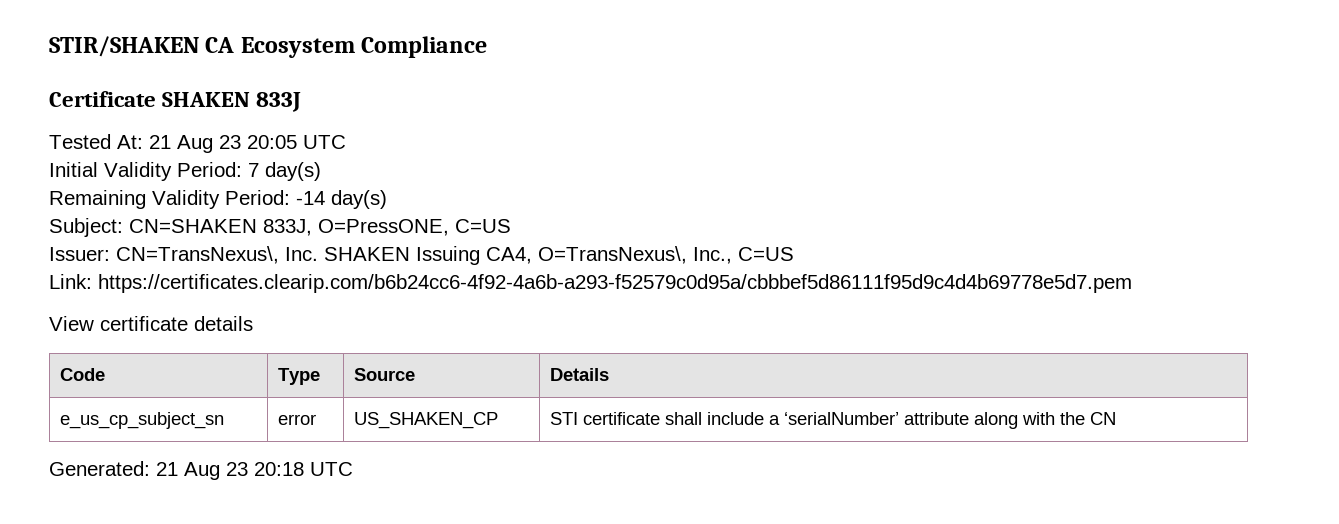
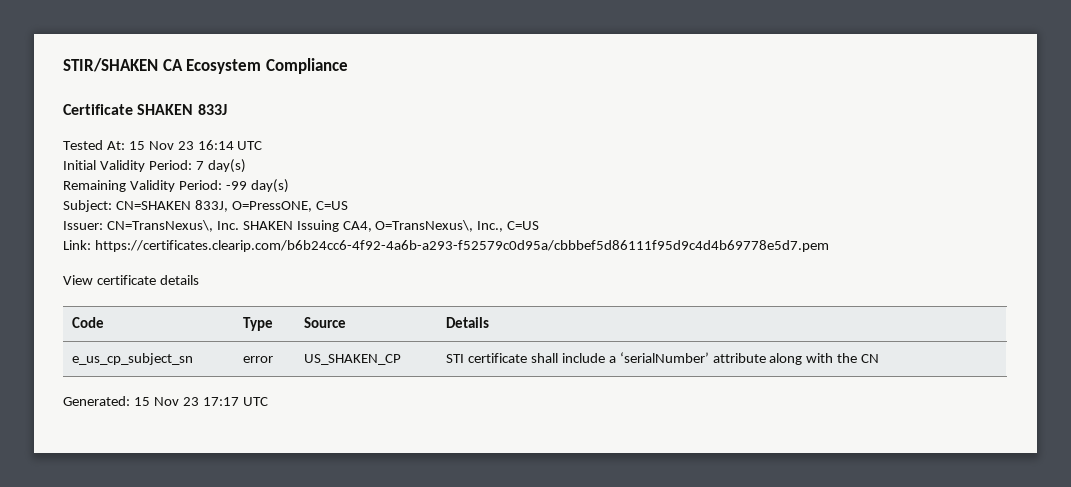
- Tested At: 21 Aug 23 20:05 UTC
+ Tested At: 15 Nov 23 16:14 UTC
- Remaining Validity Period: -14 day(s)
+ Remaining Validity Period: -99 day(s)
- Generated: 21 Aug 23 20:18 UTC
+ Generated: 15 Nov 23 17:17 UTC

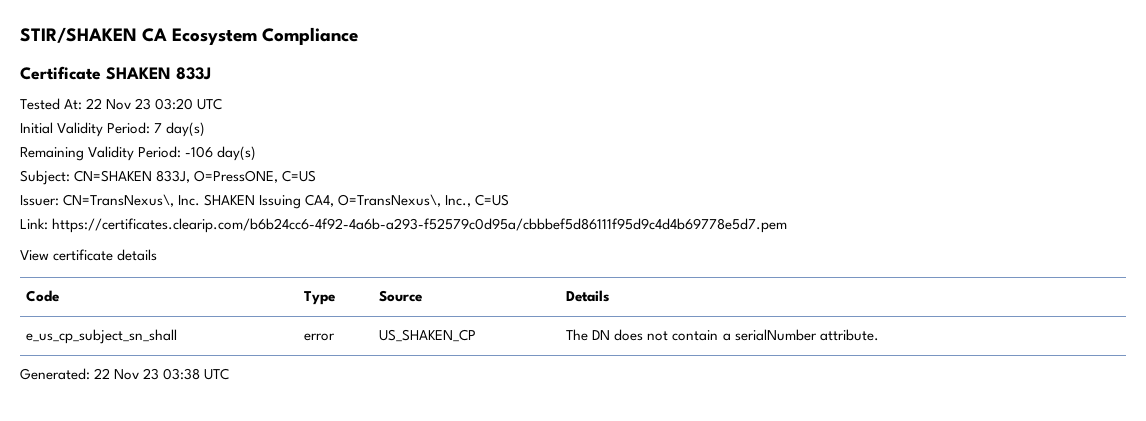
- Tested At: 15 Nov 23 16:14 UTC
+ Tested At: 22 Nov 23 03:20 UTC
- Remaining Validity Period: -99 day(s)
+ Remaining Validity Period: -106 day(s)
- e_us_cp_subject_sn | error | US_SHAKEN_CP | STI certificate shall include a ‘serialNumber’ attribute along with the CN
+ e_us_cp_subject_sn_shall | error | US_SHAKEN_CP | The DN does not contain a serialNumber attribute.
- Generated: 15 Nov 23 17:17 UTC
+ Generated: 22 Nov 23 03:38 UTC

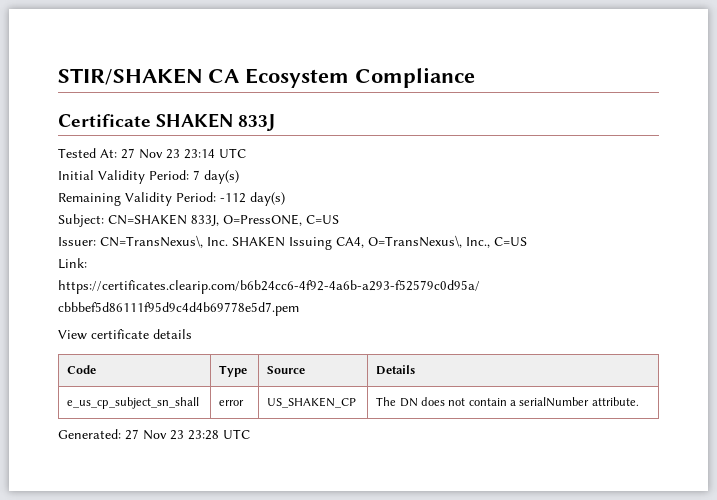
- Tested At: 22 Nov 23 03:20 UTC
+ Tested At: 27 Nov 23 23:14 UTC
- Remaining Validity Period: -106 day(s)
+ Remaining Validity Period: -112 day(s)
- Generated: 22 Nov 23 03:38 UTC
+ Generated: 27 Nov 23 23:28 UTC

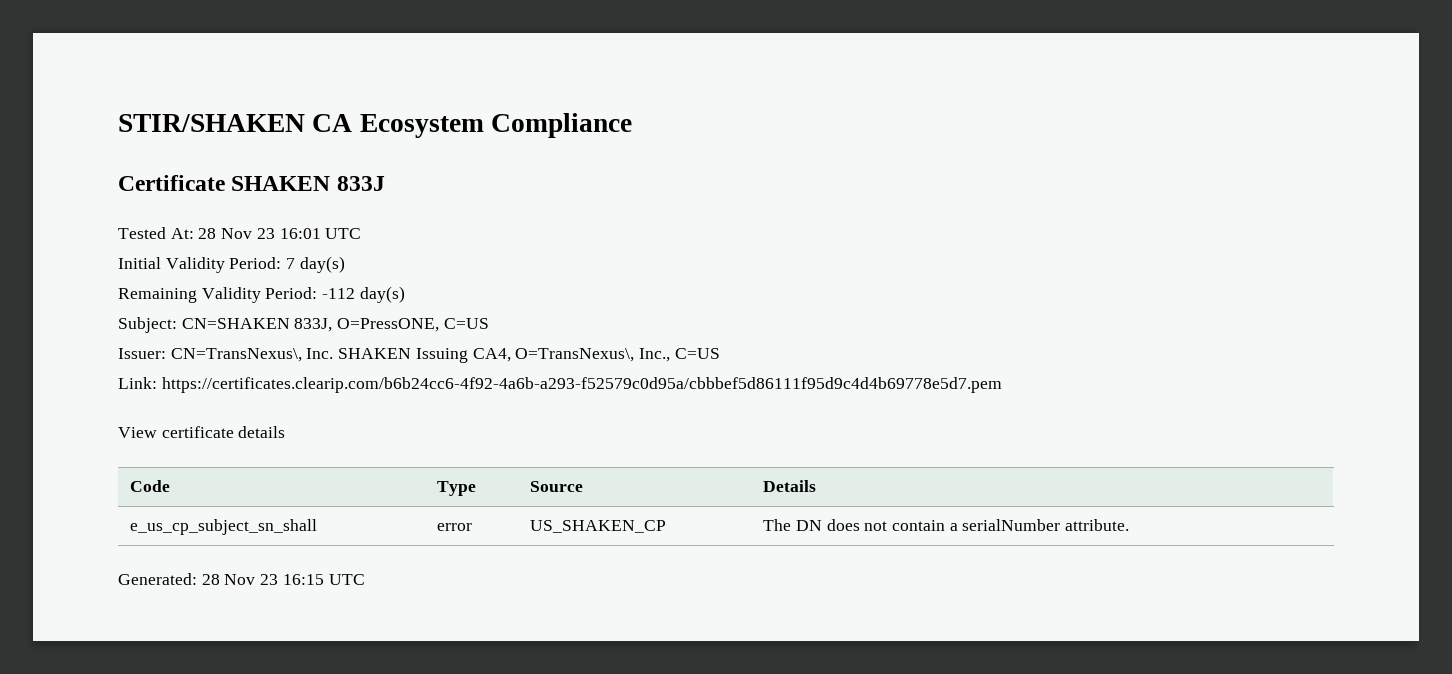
- Tested At: 27 Nov 23 23:14 UTC
+ Tested At: 28 Nov 23 16:01 UTC
- Generated: 27 Nov 23 23:28 UTC
+ Generated: 28 Nov 23 16:15 UTC

